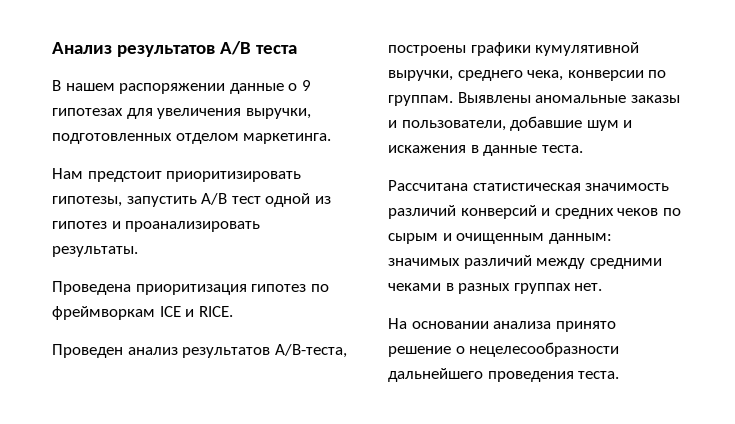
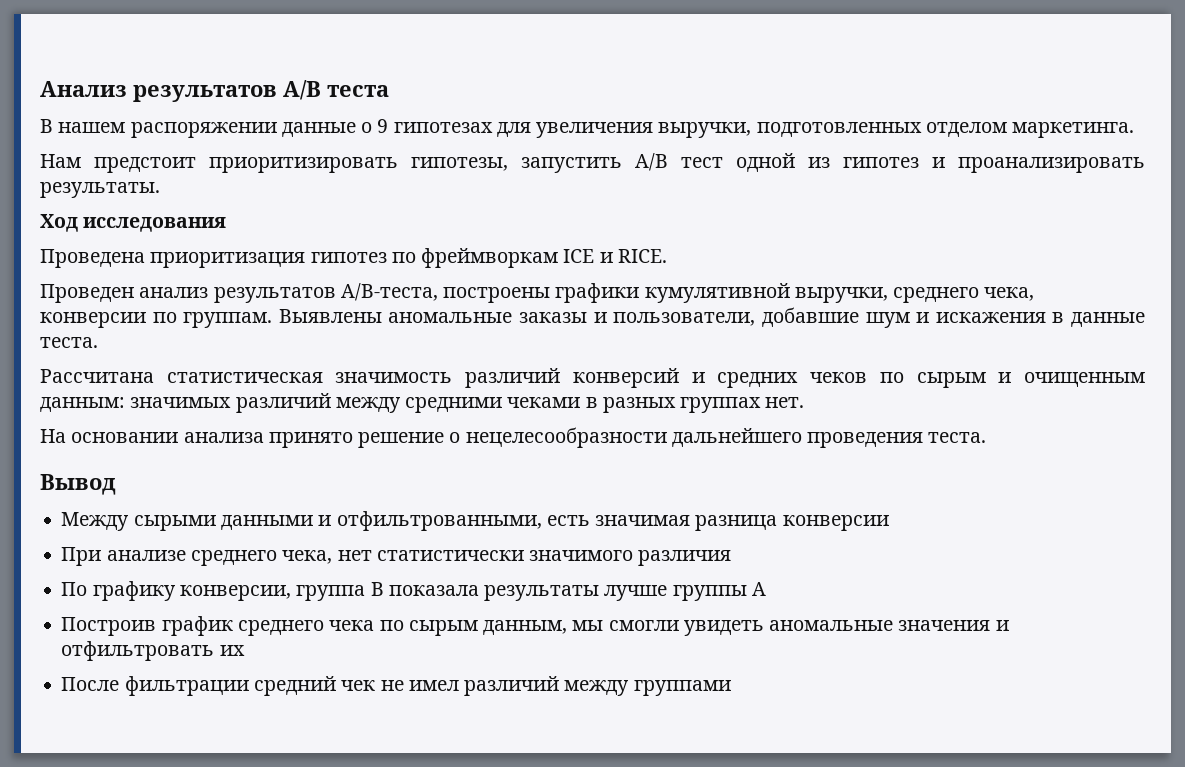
+ Ход исследования
+ Вывод
+ Между сырыми данными и отфильтрованными, есть значимая разница конверсии
+ При анализе среднего чека, нет статистически значимого различия
+ По графику конверсии, группа B показала результаты лучше группы A
+ Построив график среднего чека по сырым данным, мы смогли увидеть аномальные значения и отфильтровать их
+ После фильтрации средний чек не имел различий между группами

